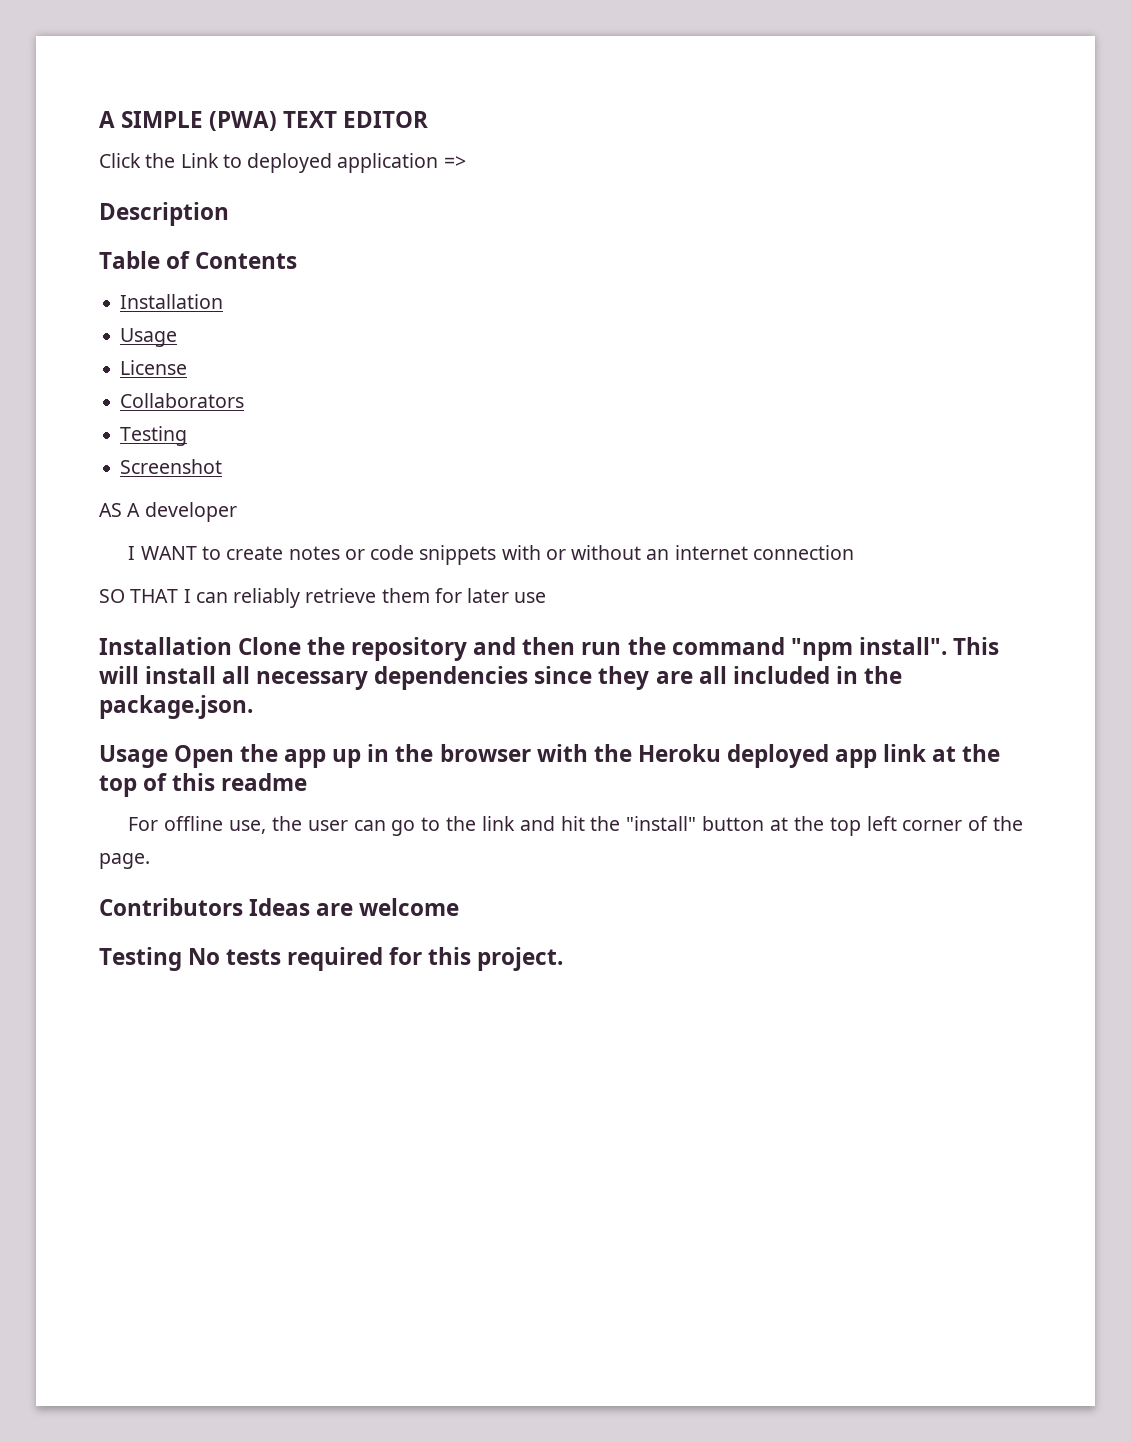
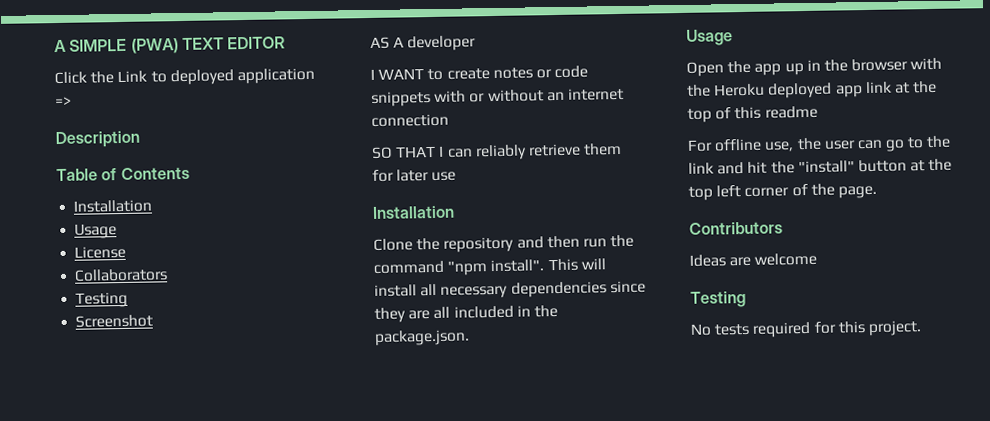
  SO THAT I can reliably retrieve them for later use
- Installation Clone the repository and then run the command "npm install".
+ Installation
+ Clone the repository and then run the command "npm install".
  This will install all necessary dependencies since they are all included in the package.json.
- Usage Open the app up in the browser with the Heroku deployed app link at the top of this readme
+ Usage
+ Open the app up in the browser with the Heroku deployed app link at the top of this readme
- Contributors Ideas are welcome
- Testing No tests required for this project.
+ Contributors
+ Ideas are welcome
+ Testing
+ No tests required for this project.

